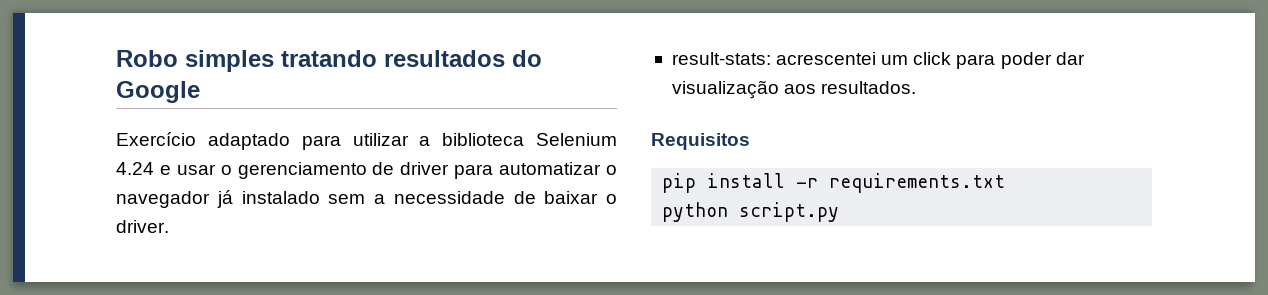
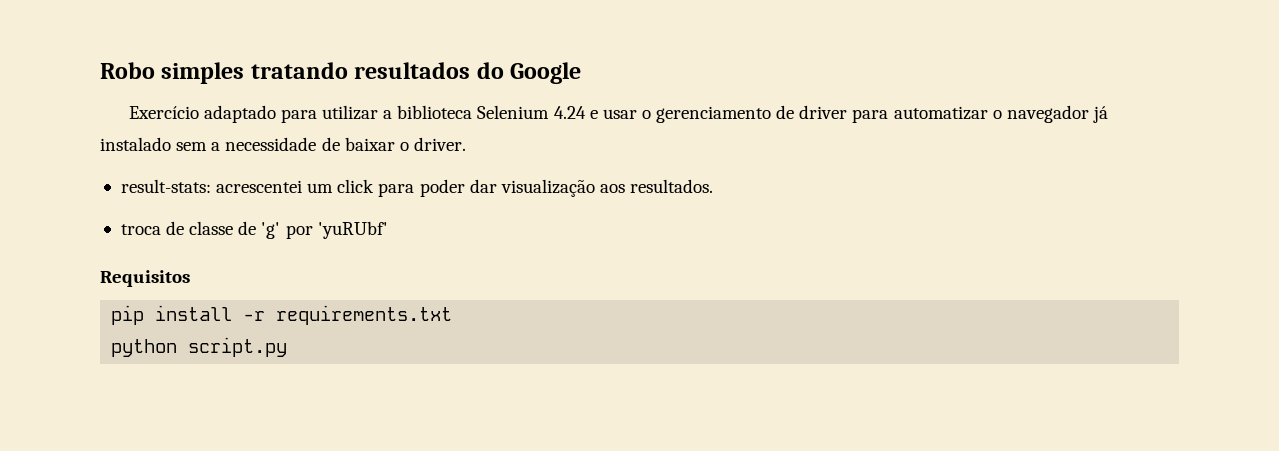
+ troca de classe de 'g' por 'yuRUbf'

